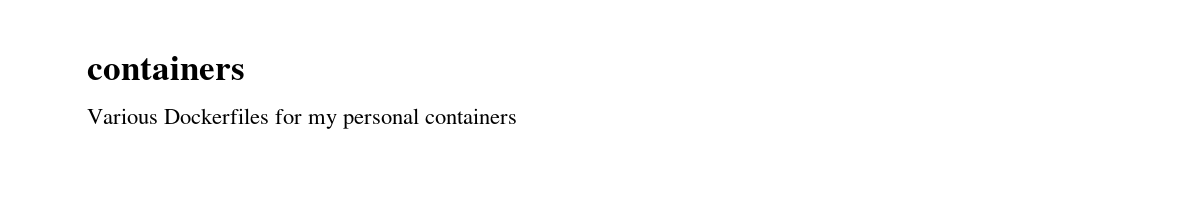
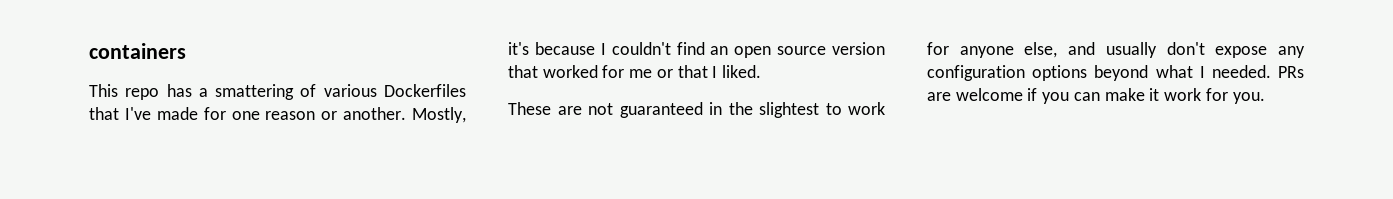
- Various Dockerfiles for my personal containers
+ This repo has a smattering of various Dockerfiles that I've made for one reason or another. Mostly, it's because I couldn't find an open source version that worked for me or that I liked.
+ These are not guaranteed in the slightest to work for anyone else, and usually don't expose any configuration options beyond what I needed. PRs are welcome if you can make it work for you.

